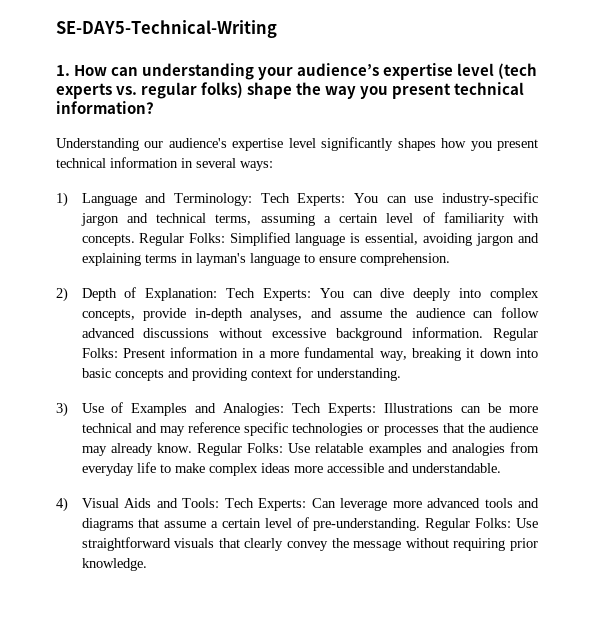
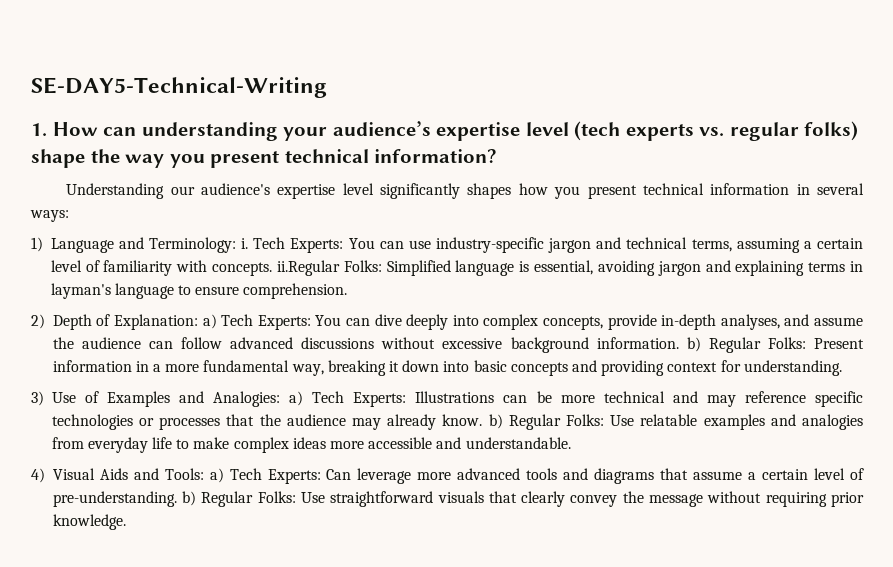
- 1) Language and Terminology: Tech Experts: You can use industry-specific jargon and technical terms, assuming a certain level of familiarity with concepts. Regular Folks: Simplified language is essential, avoiding jargon and explaining terms in layman's language to ensure comprehension.
+ 1) Language and Terminology: i. Tech Experts: You can use industry-specific jargon and technical terms, assuming a certain level of familiarity with concepts. ii.Regular Folks: Simplified language is essential, avoiding jargon and explaining terms in layman's language to ensure comprehension.
- 2) Depth of Explanation: Tech Experts: You can dive deeply into complex concepts, provide in-depth analyses, and assume the audience can follow advanced discussions without excessive background information. Regular Folks: Present information in a more fundamental way, breaking it down into basic concepts and providing context for understanding.
+ 2) Depth of Explanation: a) Tech Experts: You can dive deeply into complex concepts, provide in-depth analyses, and assume the audience can follow advanced discussions without excessive background information. b) Regular Folks: Present information in a more fundamental way, breaking it down into basic concepts and providing context for understanding.
- 3) Use of Examples and Analogies: Tech Experts: Illustrations can be more technical and may reference specific technologies or processes that the audience may already know. Regular Folks: Use relatable examples and analogies from everyday life to make complex ideas more accessible and understandable.
+ 3) Use of Examples and Analogies: a) Tech Experts: Illustrations can be more technical and may reference specific technologies or processes that the audience may already know. b) Regular Folks: Use relatable examples and analogies from everyday life to make complex ideas more accessible and understandable.
- 4) Visual Aids and Tools: Tech Experts: Can leverage more advanced tools and diagrams that assume a certain level of pre-understanding. Regular Folks: Use straightforward visuals that clearly convey the message without requiring prior knowledge.
+ 4) Visual Aids and Tools: a) Tech Experts: Can leverage more advanced tools and diagrams that assume a certain level of pre-understanding. b) Regular Folks: Use straightforward visuals that clearly convey the message without requiring prior knowledge.

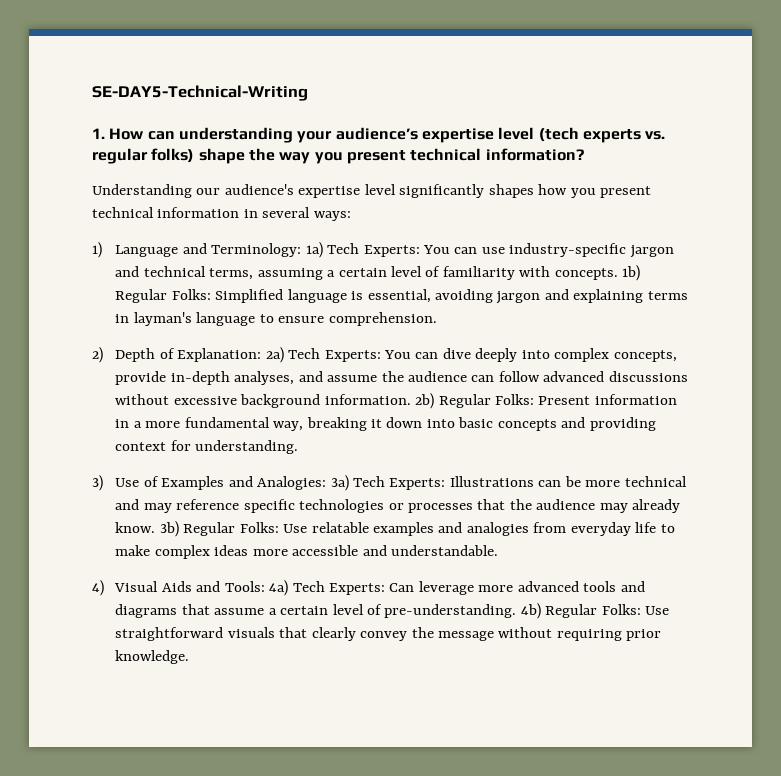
- 1) Language and Terminology: i. Tech Experts: You can use industry-specific jargon and technical terms, assuming a certain level of familiarity with concepts. ii.Regular Folks: Simplified language is essential, avoiding jargon and explaining terms in layman's language to ensure comprehension.
+ 1) Language and Terminology: 1a) Tech Experts: You can use industry-specific jargon and technical terms, assuming a certain level of familiarity with concepts. 1b) Regular Folks: Simplified language is essential, avoiding jargon and explaining terms in layman's language to ensure comprehension.
- 2) Depth of Explanation: a) Tech Experts: You can dive deeply into complex concepts, provide in-depth analyses, and assume the audience can follow advanced discussions without excessive background information. b) Regular Folks: Present information in a more fundamental way, breaking it down into basic concepts and providing context for understanding.
+ 2) Depth of Explanation: 2a) Tech Experts: You can dive deeply into complex concepts, provide in-depth analyses, and assume the audience can follow advanced discussions without excessive background information. 2b) Regular Folks: Present information in a more fundamental way, breaking it down into basic concepts and providing context for understanding.
- 3) Use of Examples and Analogies: a) Tech Experts: Illustrations can be more technical and may reference specific technologies or processes that the audience may already know. b) Regular Folks: Use relatable examples and analogies from everyday life to make complex ideas more accessible and understandable.
+ 3) Use of Examples and Analogies: 3a) Tech Experts: Illustrations can be more technical and may reference specific technologies or processes that the audience may already know. 3b) Regular Folks: Use relatable examples and analogies from everyday life to make complex ideas more accessible and understandable.
- 4) Visual Aids and Tools: a) Tech Experts: Can leverage more advanced tools and diagrams that assume a certain level of pre-understanding. b) Regular Folks: Use straightforward visuals that clearly convey the message without requiring prior knowledge.
+ 4) Visual Aids and Tools: 4a) Tech Experts: Can leverage more advanced tools and diagrams that assume a certain level of pre-understanding. 4b) Regular Folks: Use straightforward visuals that clearly convey the message without requiring prior knowledge.

